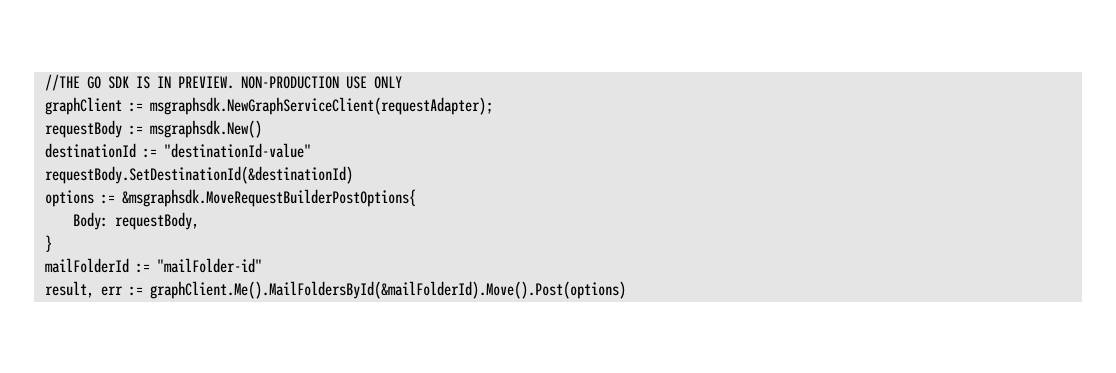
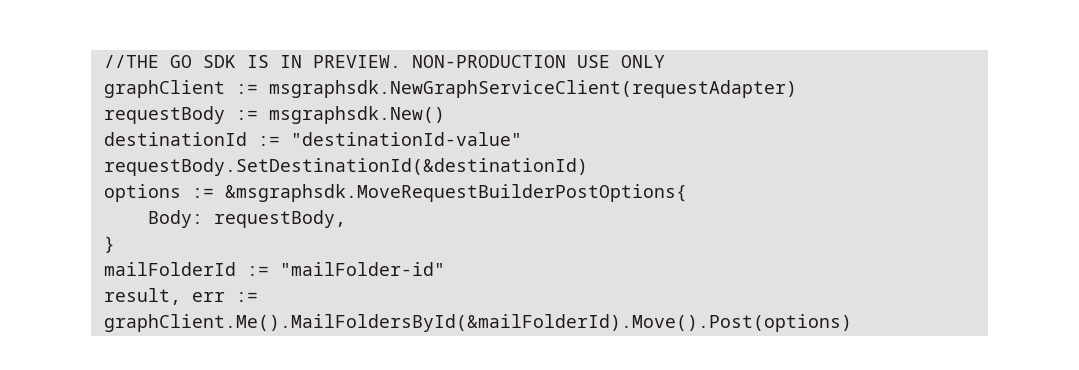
- graphClient := msgraphsdk.NewGraphServiceClient(requestAdapter);
+ graphClient := msgraphsdk.NewGraphServiceClient(requestAdapter)

